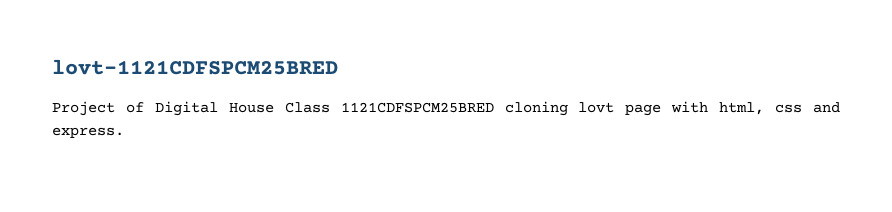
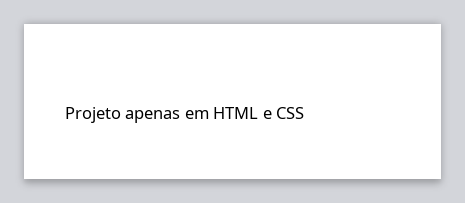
- lovt-1121CDFSPCM25BRED
- Project of Digital House Class 1121CDFSPCM25BRED cloning lovt page with html, css and express.
+ Projeto apenas em HTML e CSS

